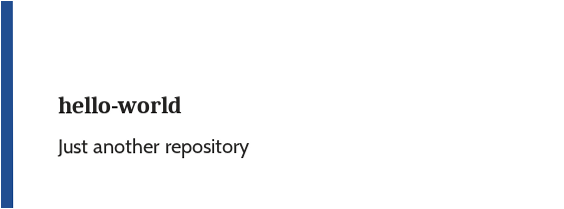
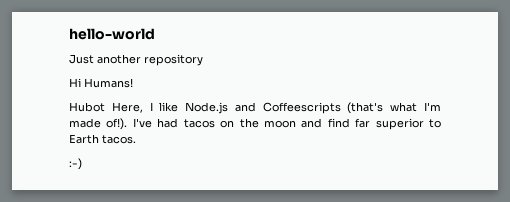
+ Hi Humans!
+ Hubot Here, I like Node.js and Coffeescripts (that's what I'm made of!). I've had tacos on the moon and find far superior to Earth tacos.
+ :-)

